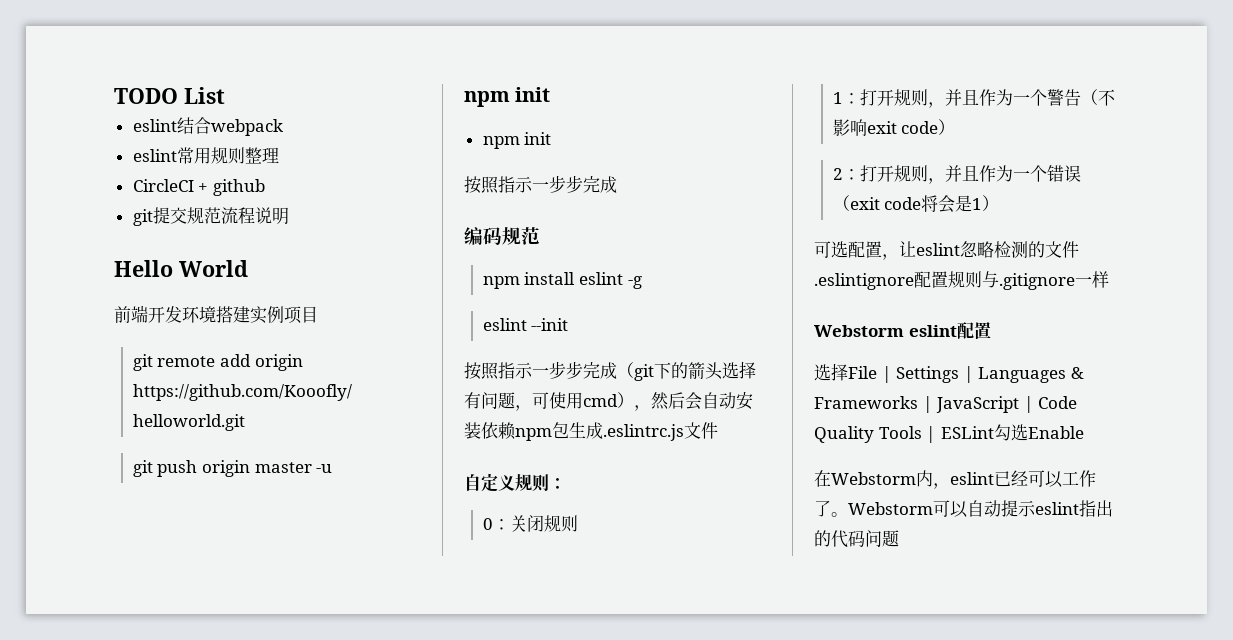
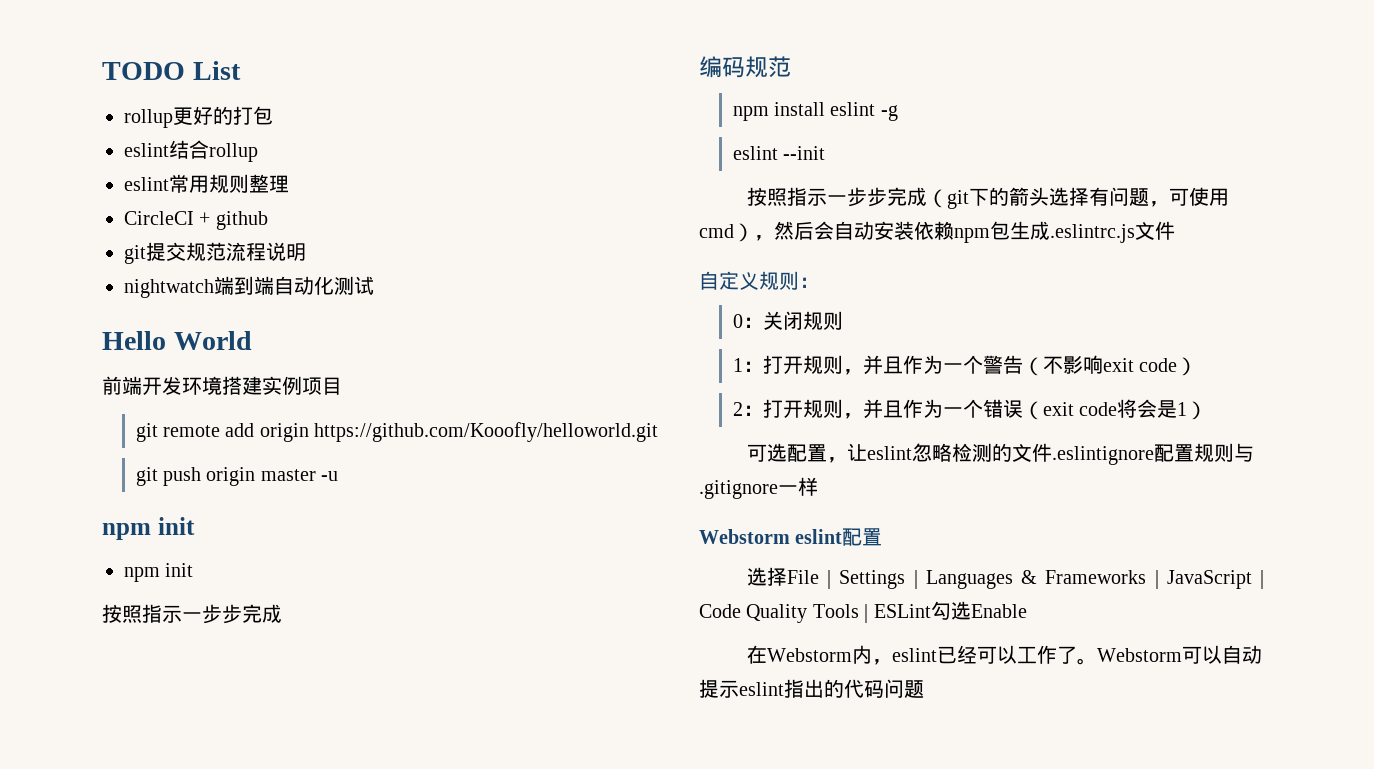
+ rollup更好的打包
- eslint结合webpack
+ eslint结合rollup
+ nightwatch端到端自动化测试

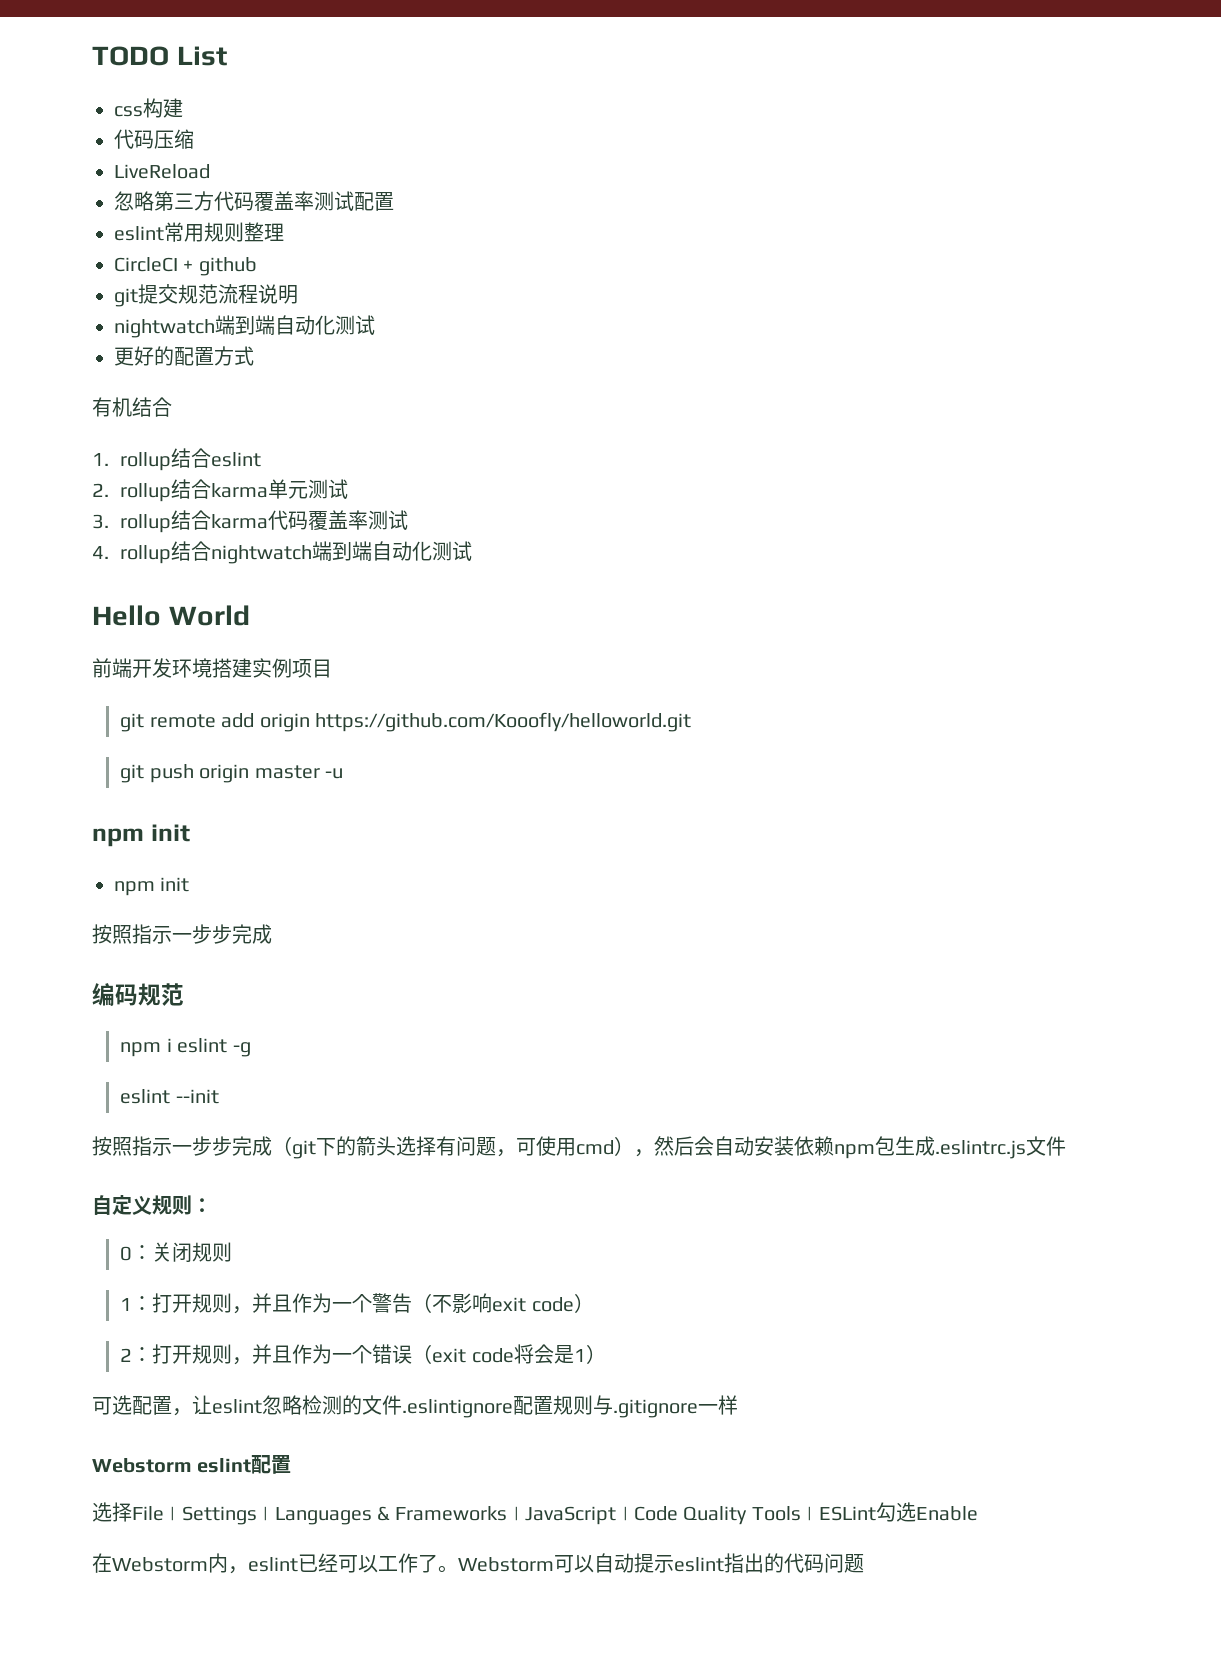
- rollup更好的打包
- eslint结合rollup
+ css构建
+ 代码压缩
+ LiveReload
+ 忽略第三方代码覆盖率测试配置
+ 更好的配置方式
+ 有机结合
+ 1. rollup结合eslint
+ 2. rollup结合karma单元测试
+ 3. rollup结合karma代码覆盖率测试
+ 4. rollup结合nightwatch端到端自动化测试
- npm install eslint -g
+ npm i eslint -g

